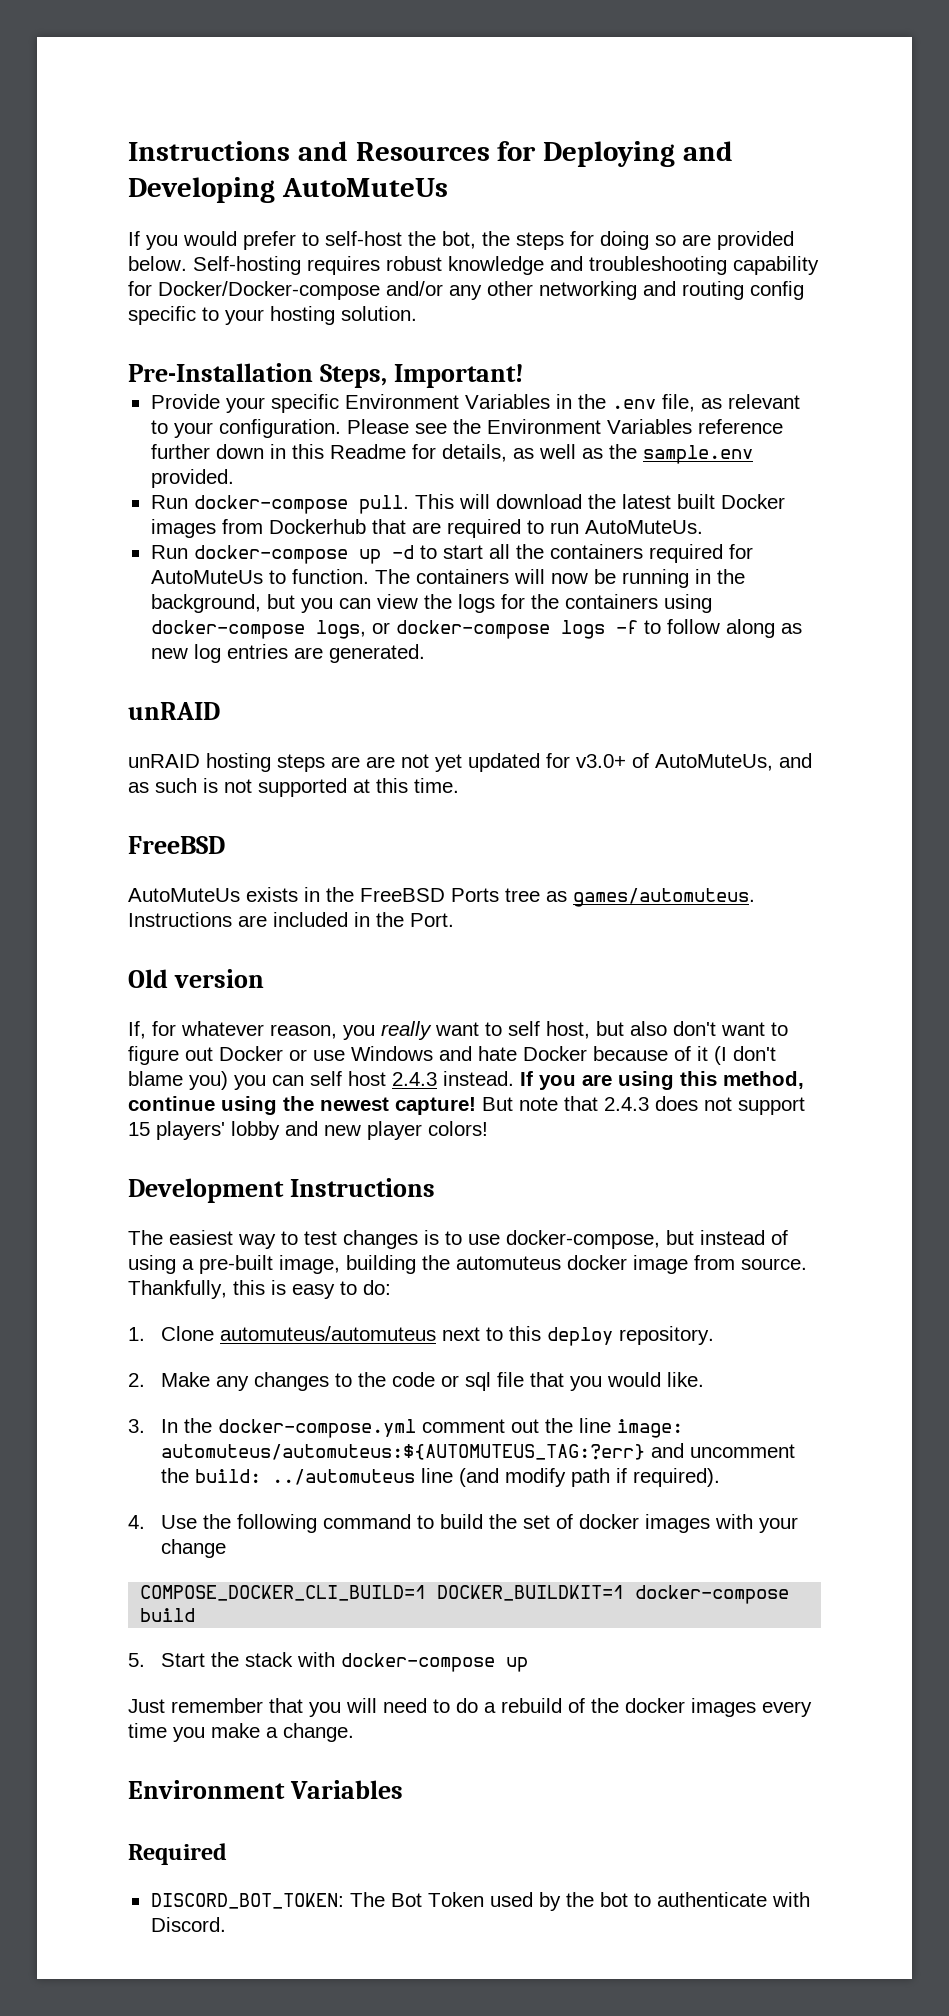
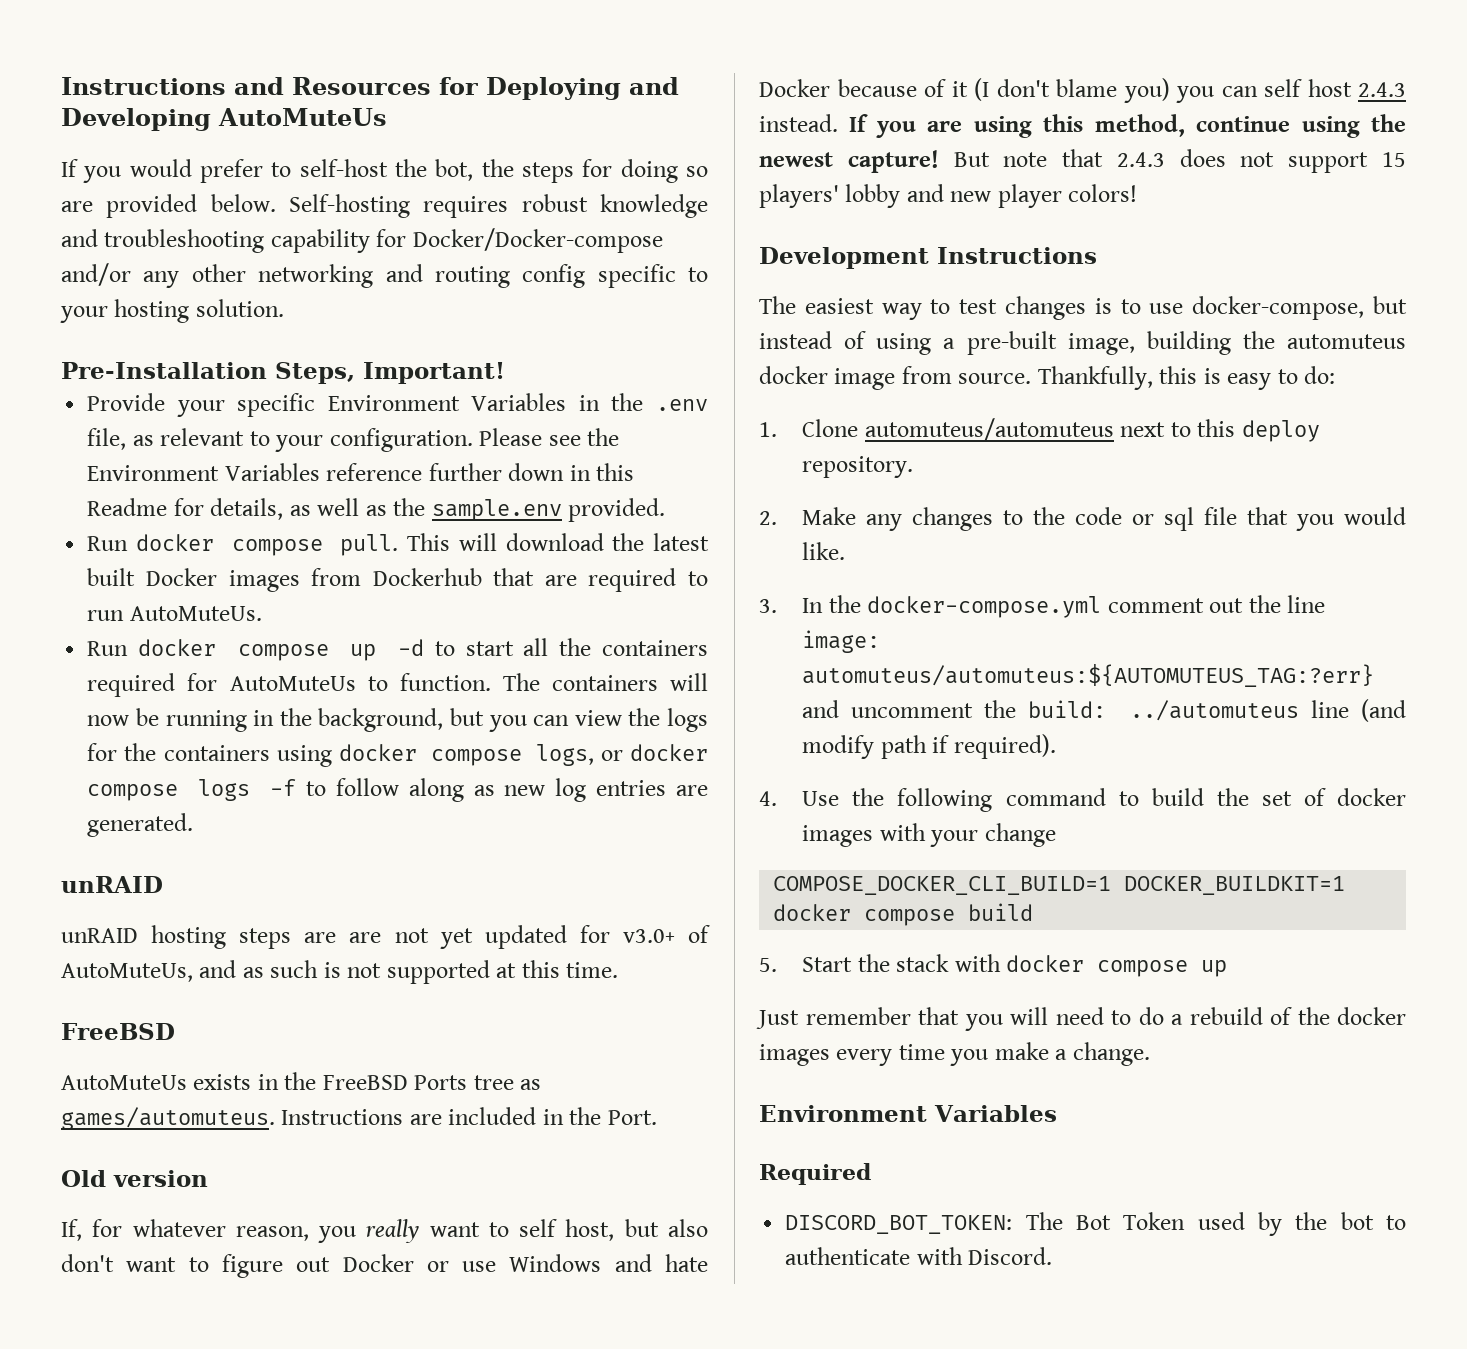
- Run docker-compose pull.
+ Run docker compose pull.
- Run docker-compose up -d to start all the containers required for AutoMuteUs to function.
+ Run docker compose up -d to start all the containers required for AutoMuteUs to function.
- The containers will now be running in the background, but you can view the logs for the containers using docker-compose logs, or docker-compose logs -f to follow along as new log entries are generated.
+ The containers will now be running in the background, but you can view the logs for the containers using docker compose logs, or docker compose logs -f to follow along as new log entries are generated.
- COMPOSE_DOCKER_CLI_BUILD=1 DOCKER_BUILDKIT=1 docker-compose build
+ COMPOSE_DOCKER_CLI_BUILD=1 DOCKER_BUILDKIT=1 docker compose build
- 5. Start the stack with docker-compose up
+ 5. Start the stack with docker compose up

